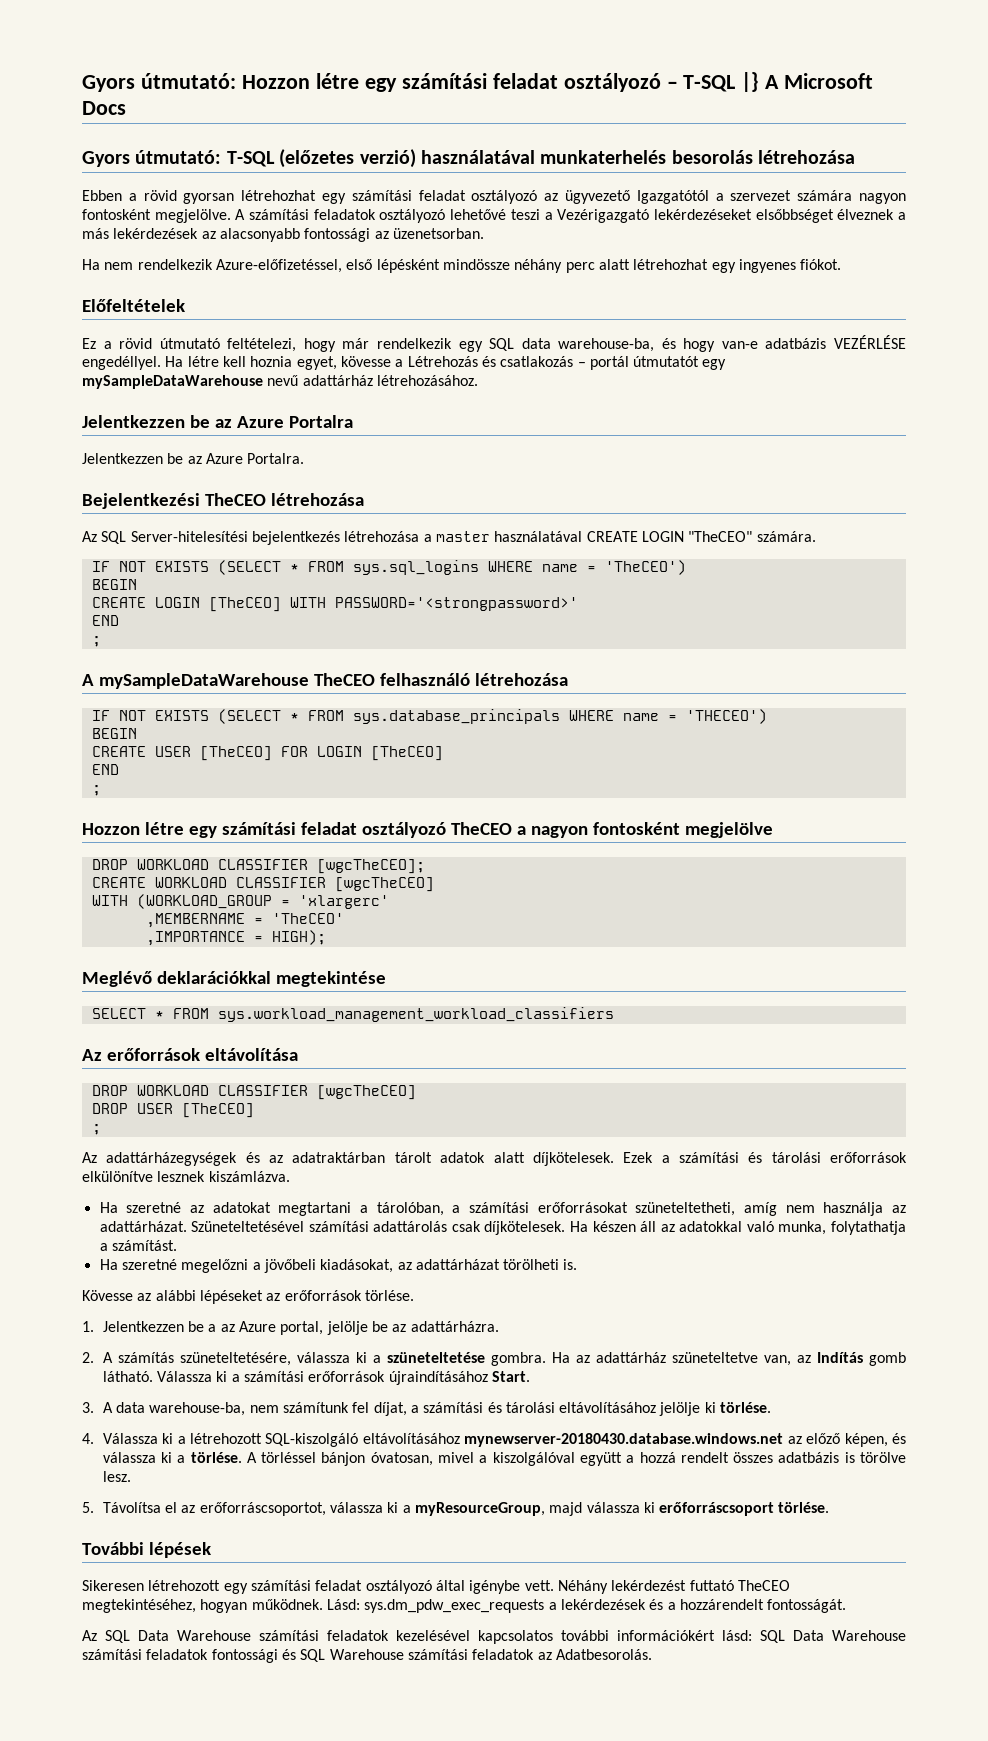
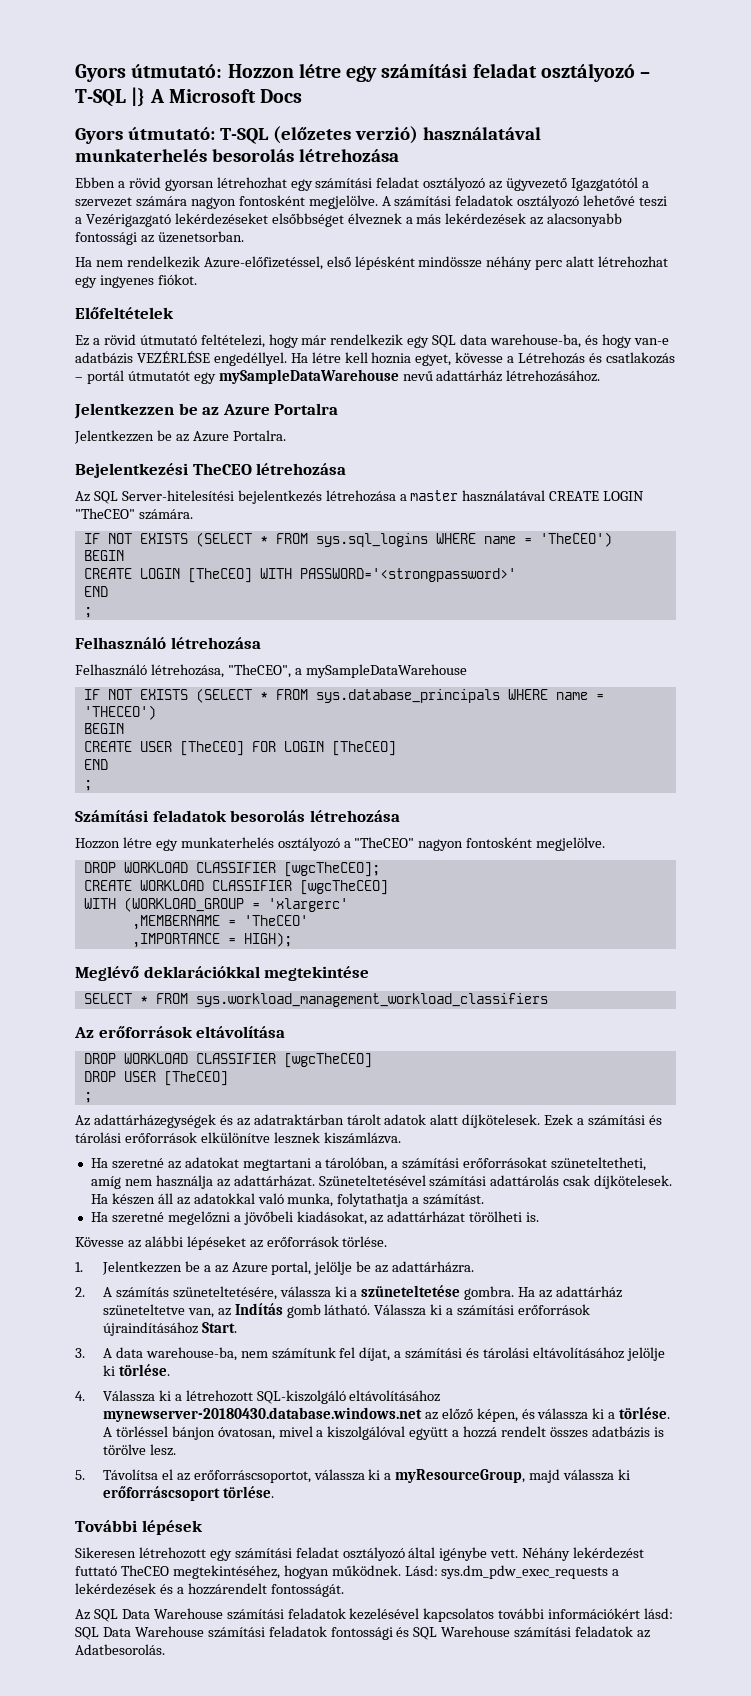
- A mySampleDataWarehouse TheCEO felhasználó létrehozása
+ Felhasználó létrehozása
+ Felhasználó létrehozása, "TheCEO", a mySampleDataWarehouse
- Hozzon létre egy számítási feladat osztályozó TheCEO a nagyon fontosként megjelölve
+ Számítási feladatok besorolás létrehozása
+ Hozzon létre egy munkaterhelés osztályozó a "TheCEO" nagyon fontosként megjelölve.

